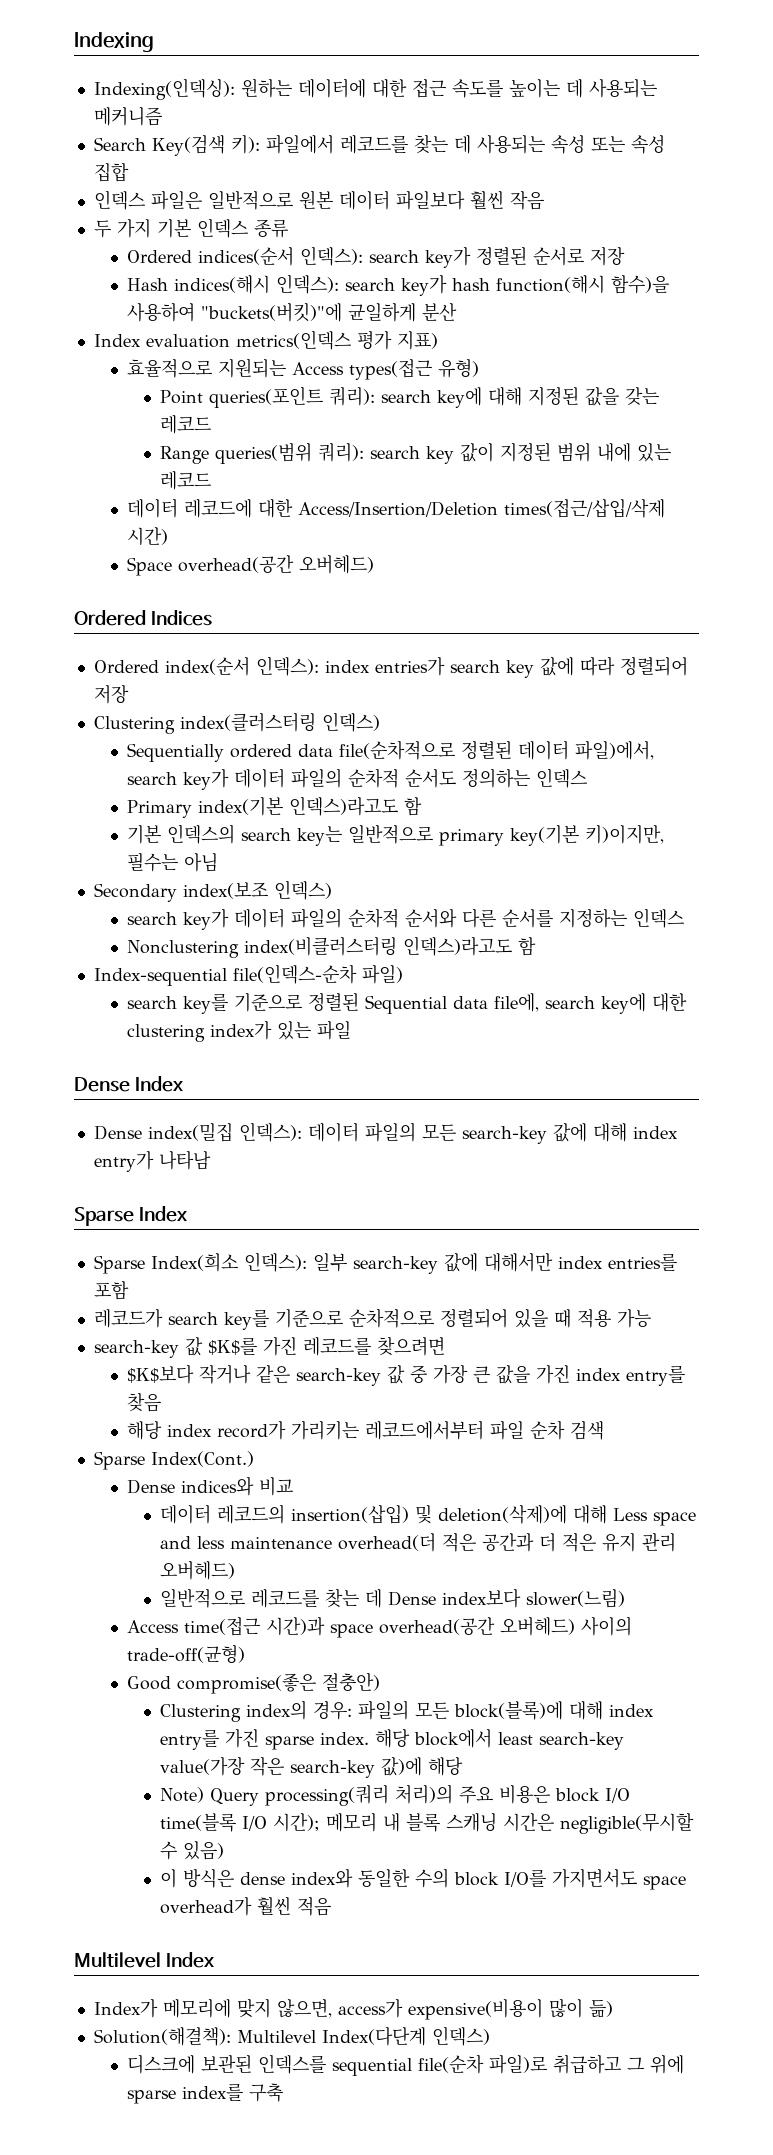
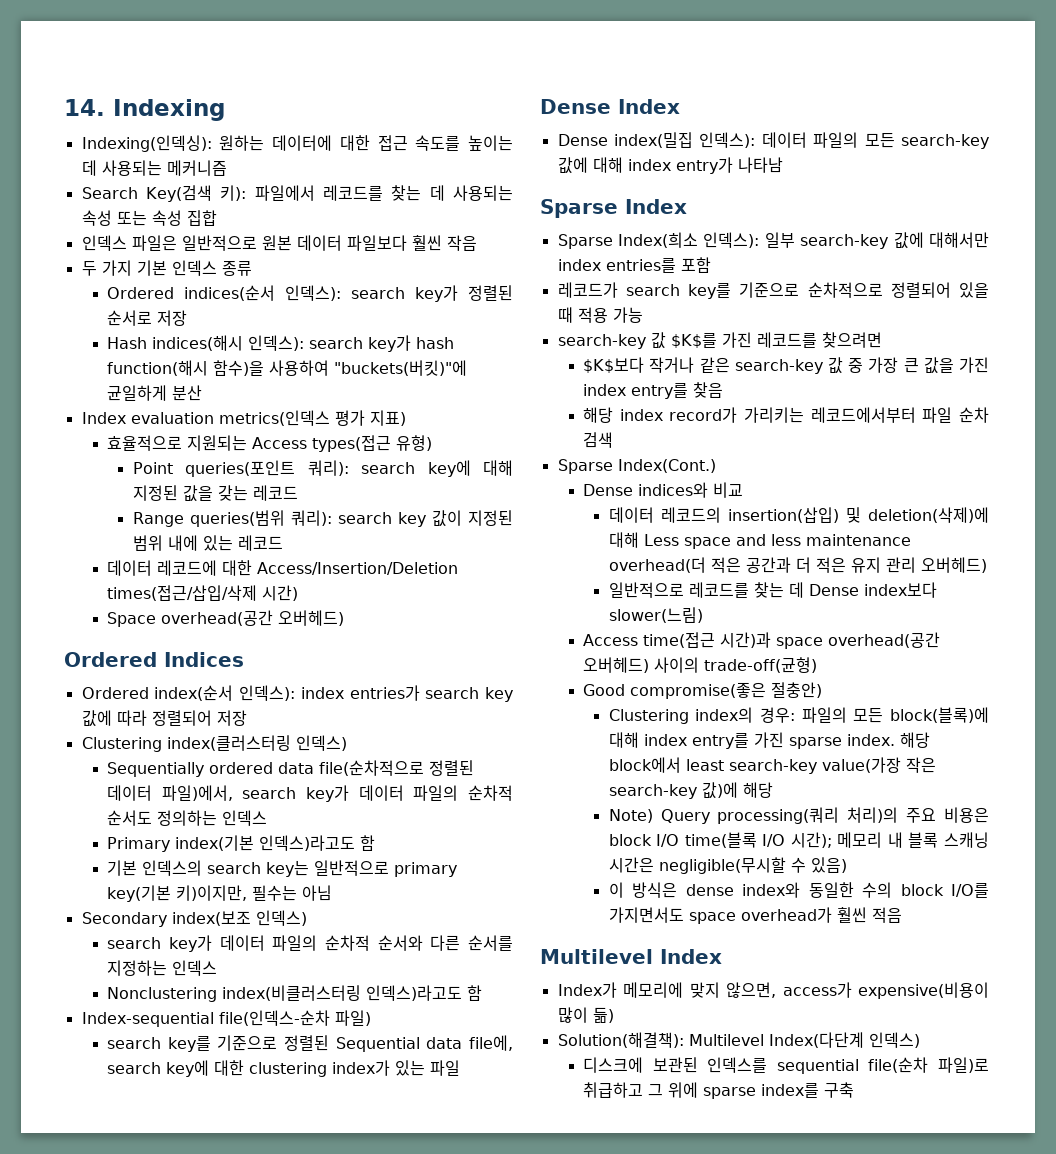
- Indexing
+ 14. Indexing

